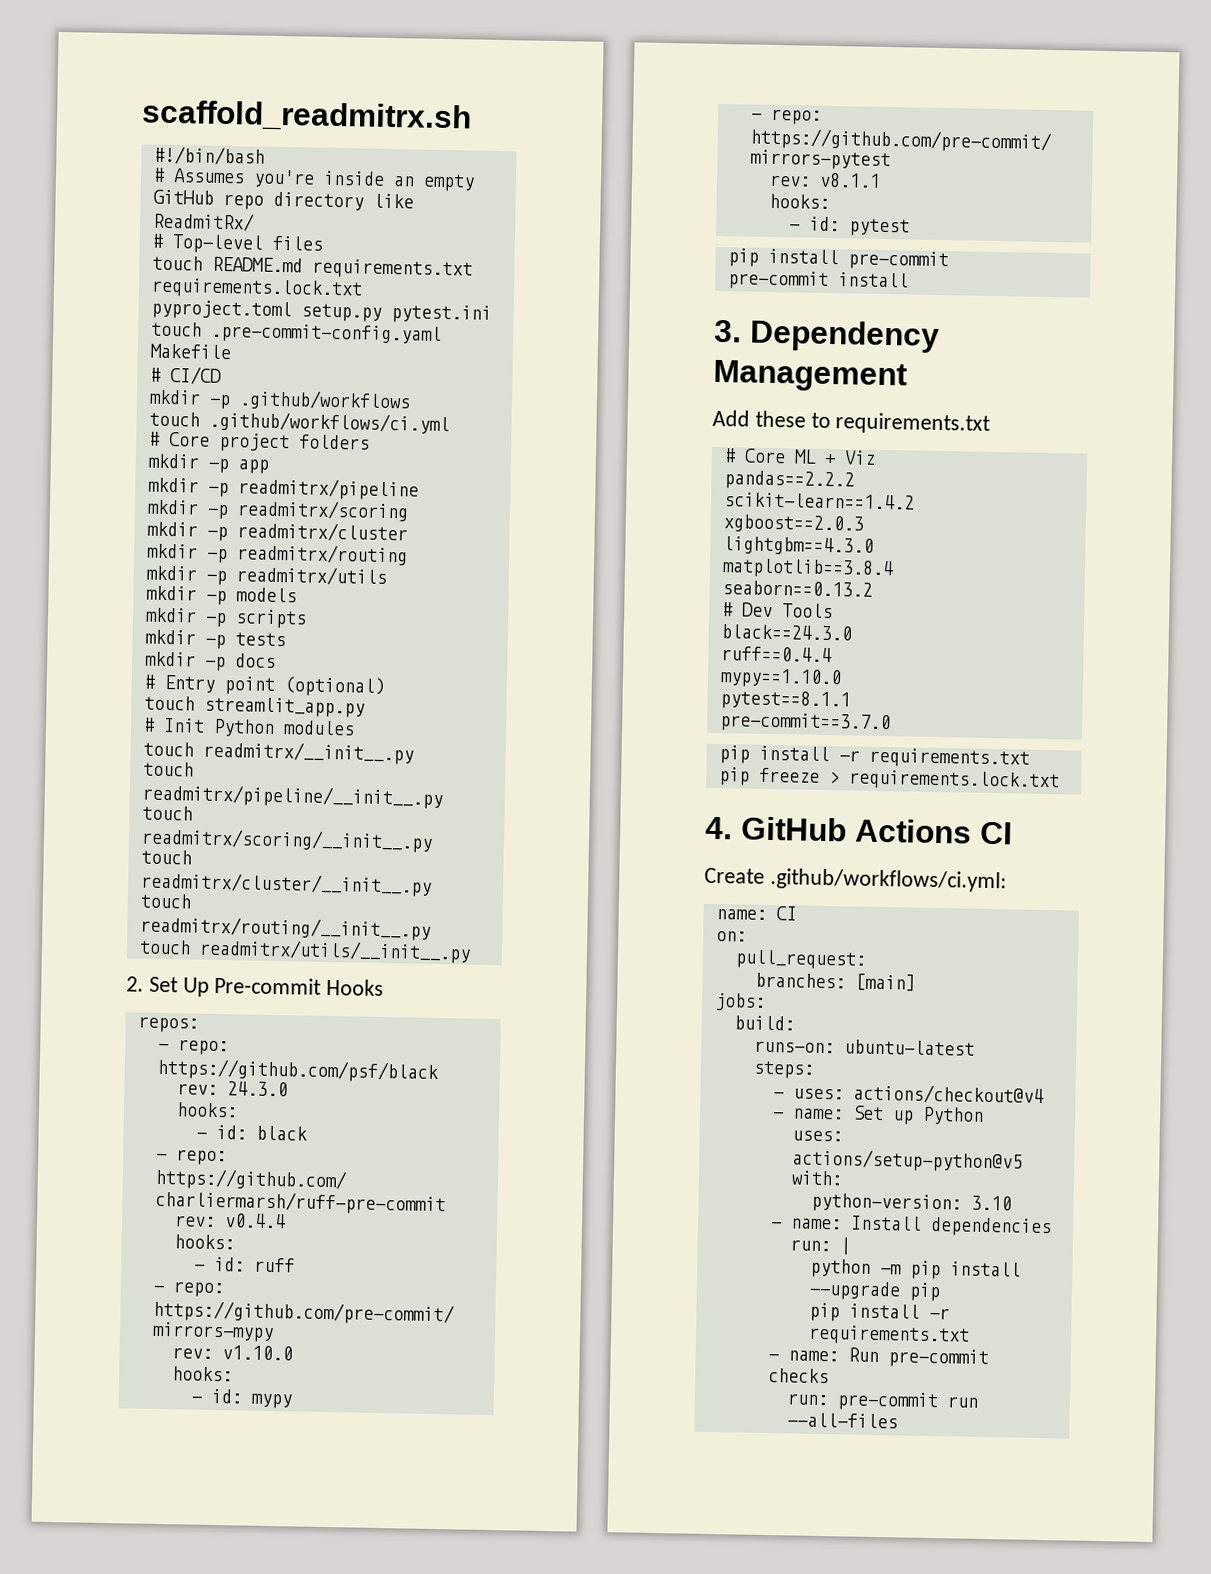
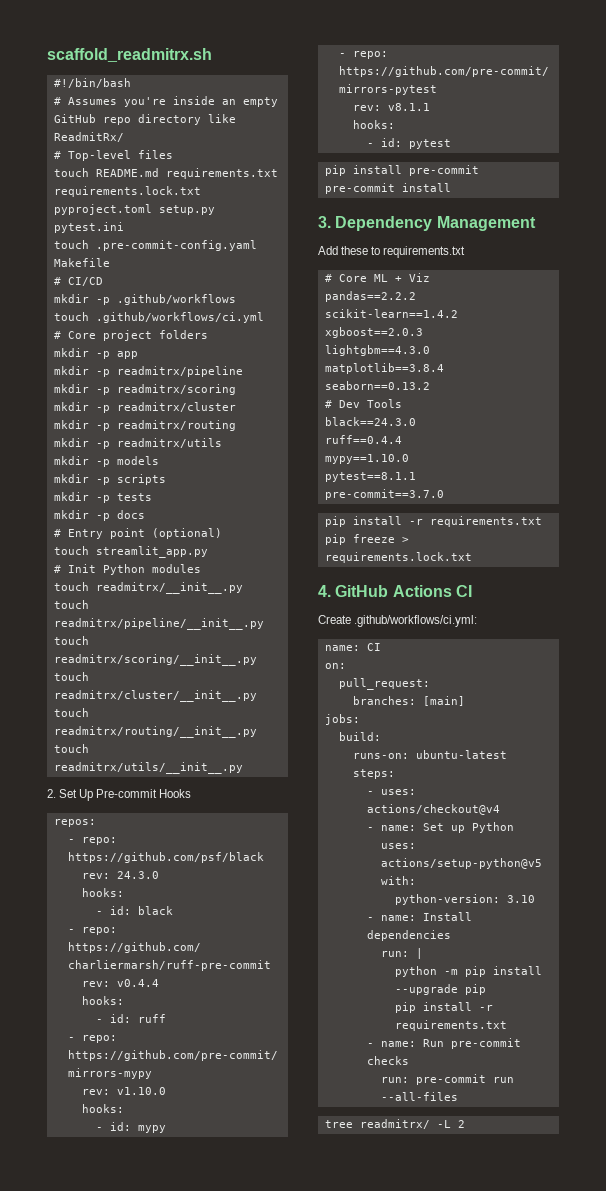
+ tree readmitrx/ -L 2

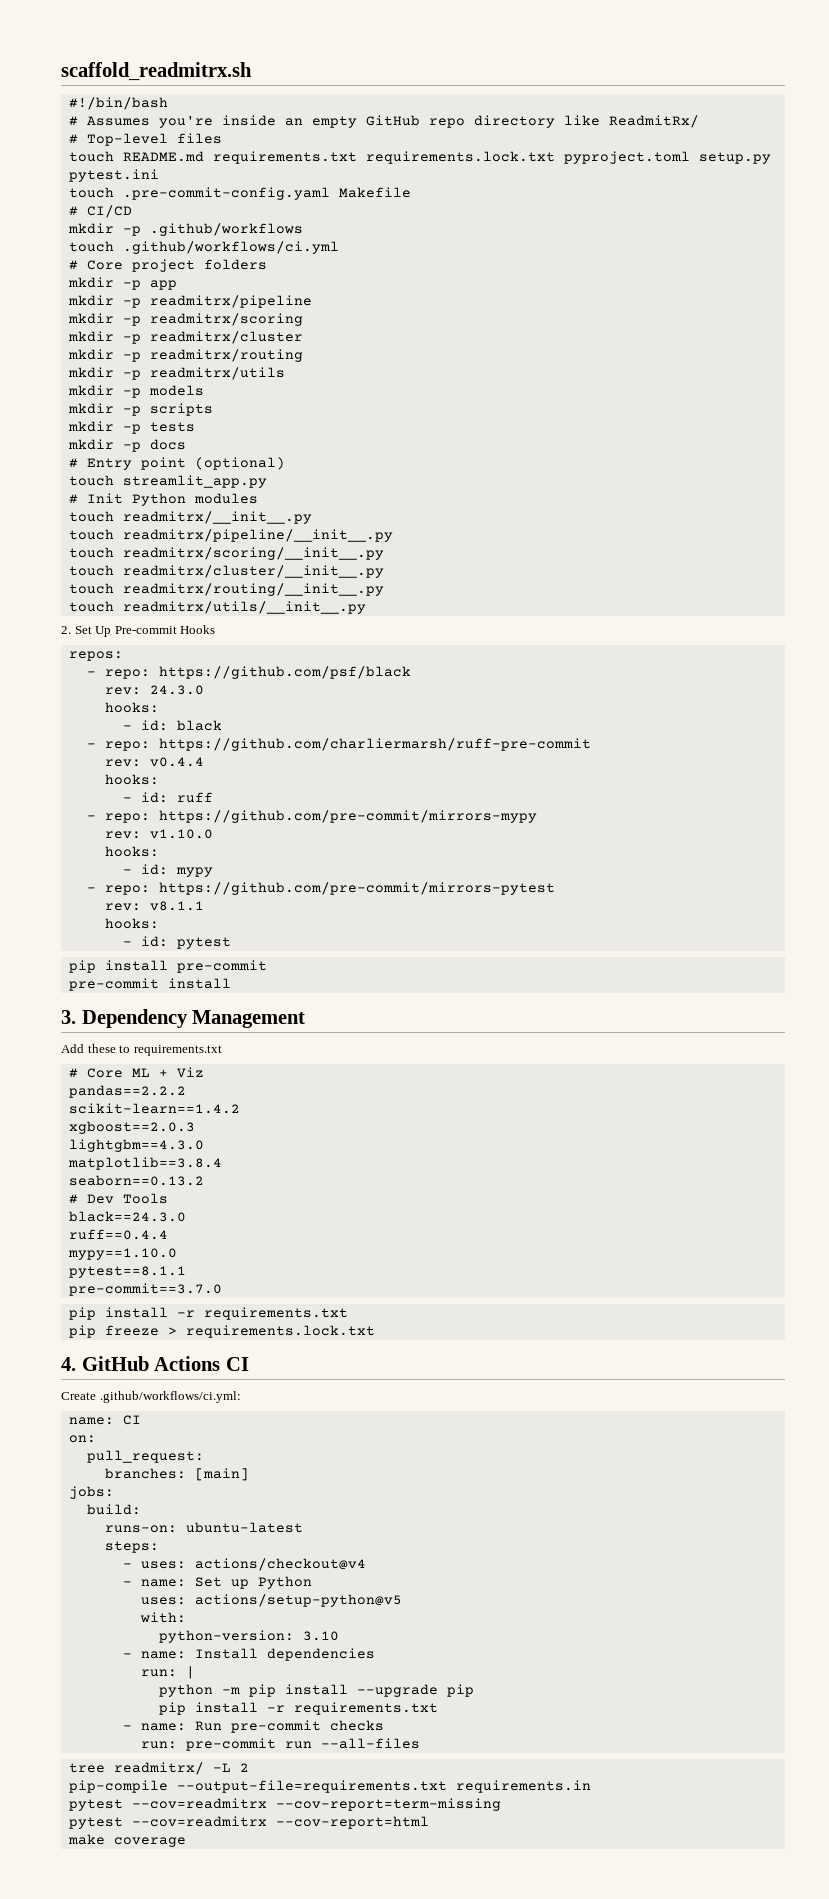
+ pip-compile --output-file=requirements.txt requirements.in
+ pytest --cov=readmitrx --cov-report=term-missing
+ pytest --cov=readmitrx --cov-report=html
+ make coverage

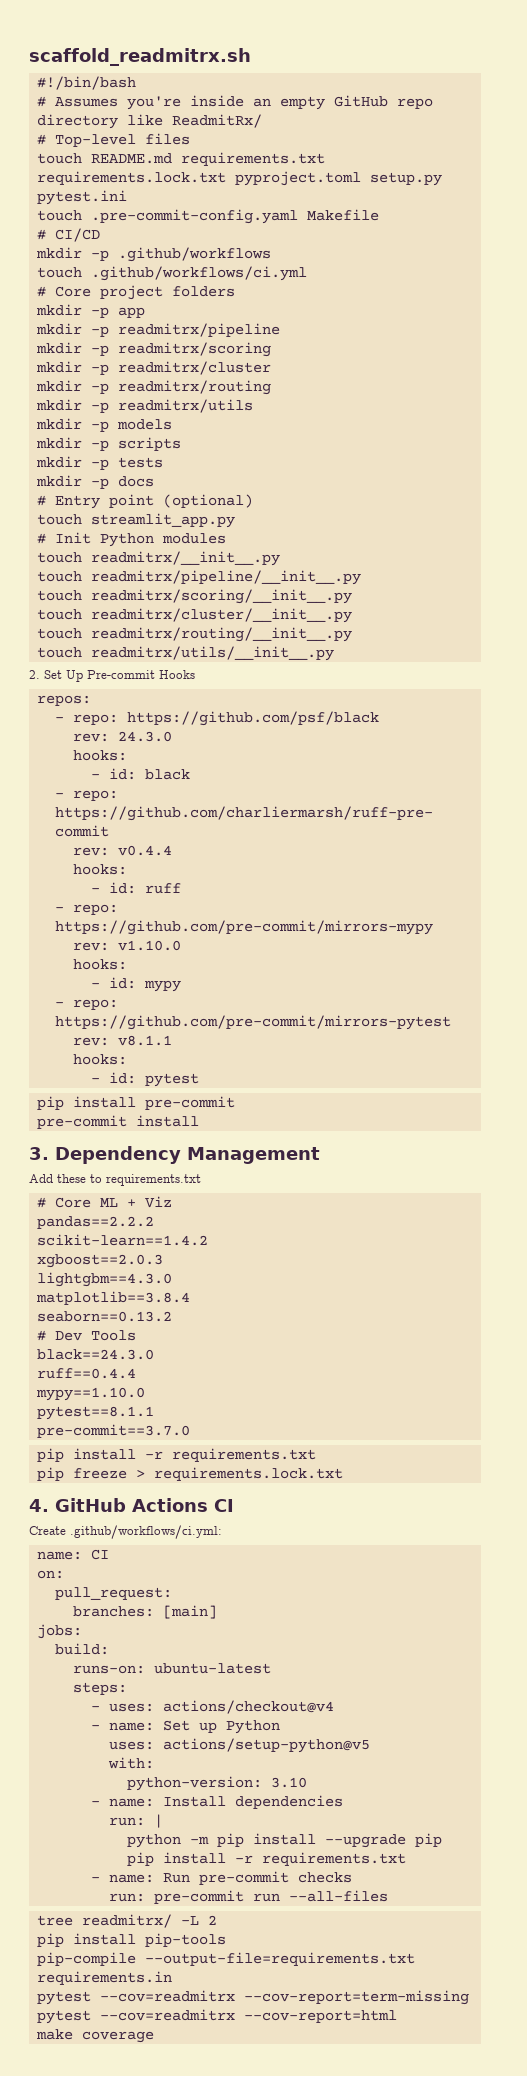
+ pip install pip-tools

